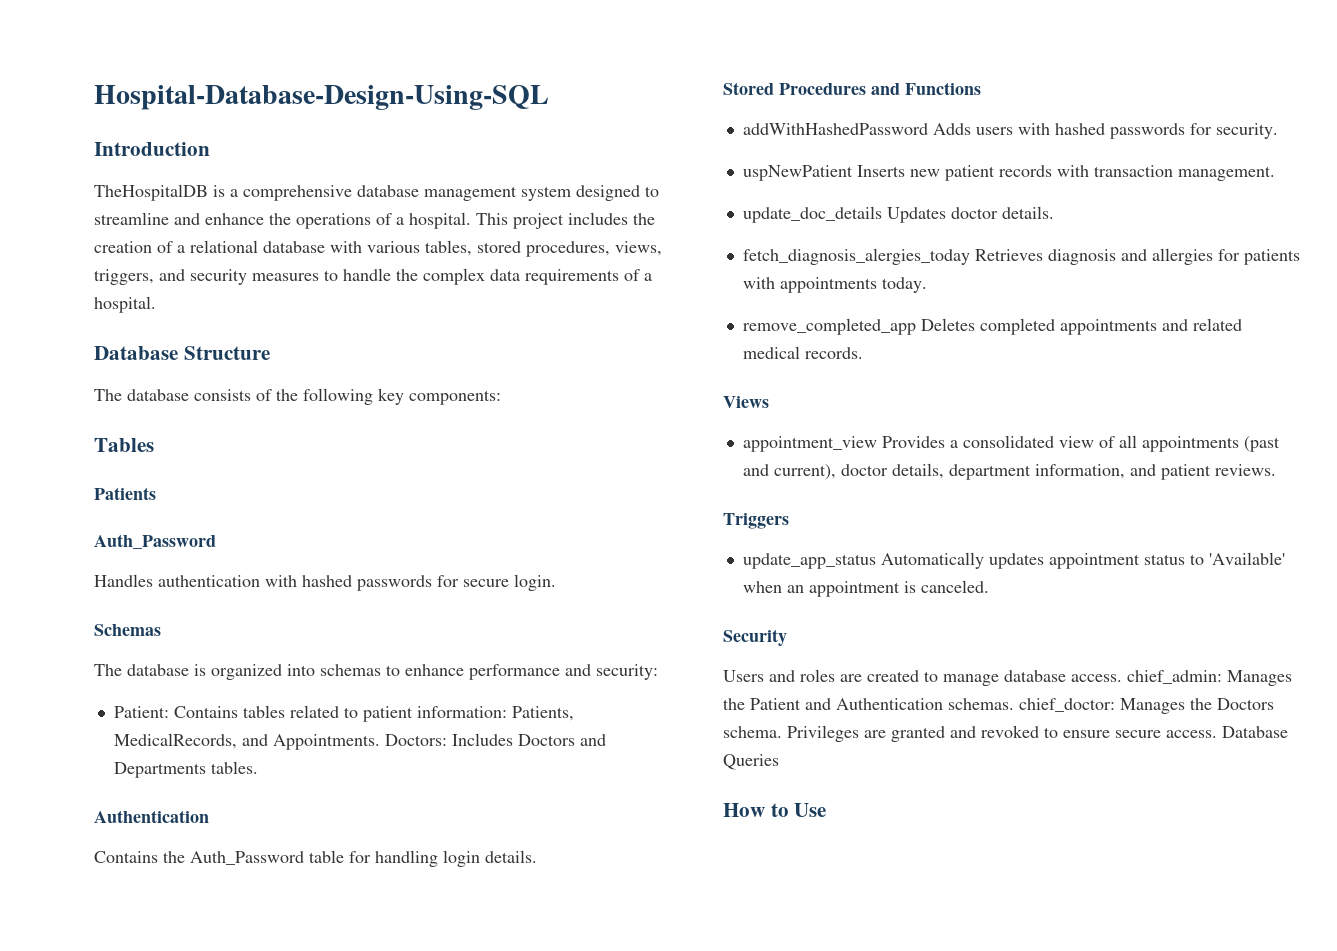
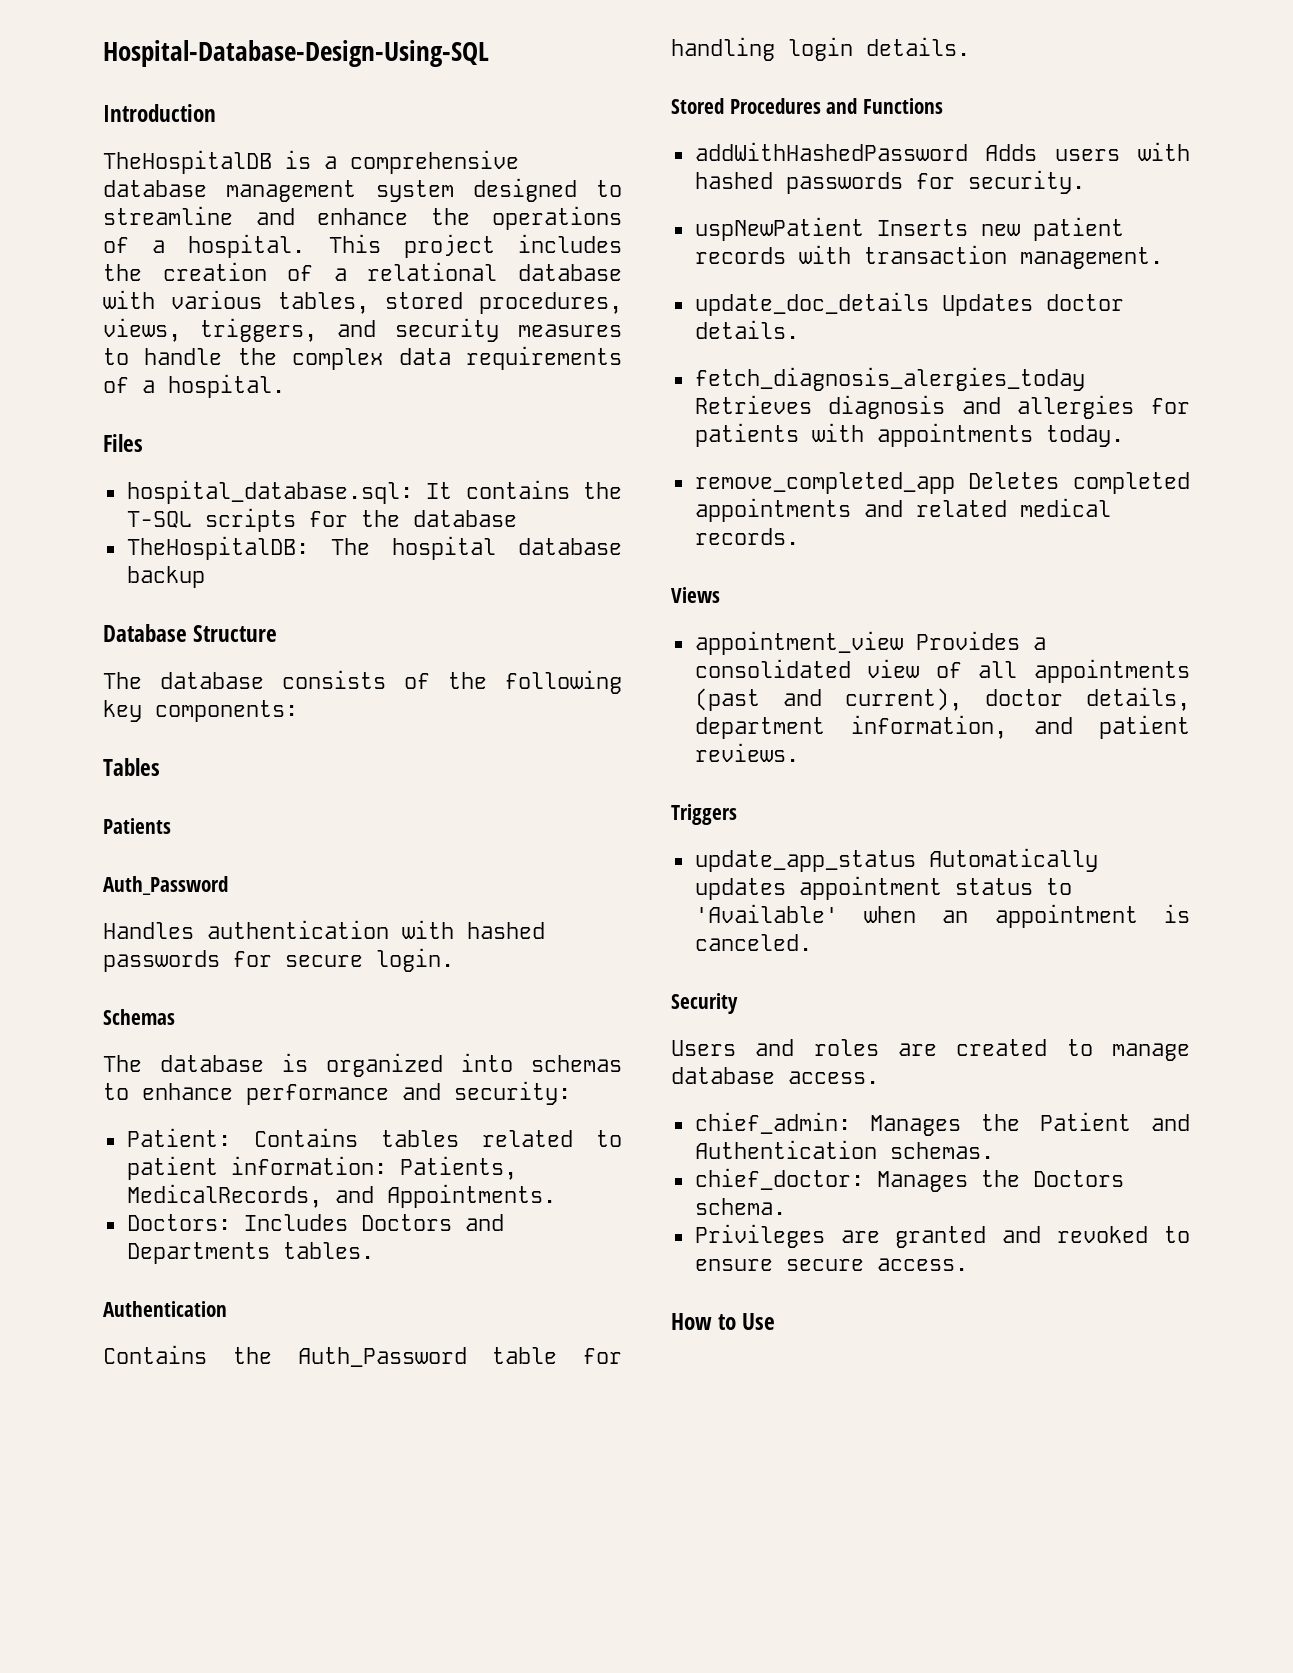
+ Files
+ hospital_database.sql: It contains the T-SQL scripts for the database
+ TheHospitalDB: The hospital database backup
- Patient: Contains tables related to patient information: Patients, MedicalRecords, and Appointments. Doctors: Includes Doctors and Departments tables.
+ Patient: Contains tables related to patient information: Patients, MedicalRecords, and Appointments.
+ Doctors: Includes Doctors and Departments tables.
- Users and roles are created to manage database access. chief_admin: Manages the Patient and Authentication schemas. chief_doctor: Manages the Doctors schema. Privileges are granted and revoked to ensure secure access. Database Queries
+ Users and roles are created to manage database access.
+ chief_admin: Manages the Patient and Authentication schemas.
+ chief_doctor: Manages the Doctors schema.
+ Privileges are granted and revoked to ensure secure access.

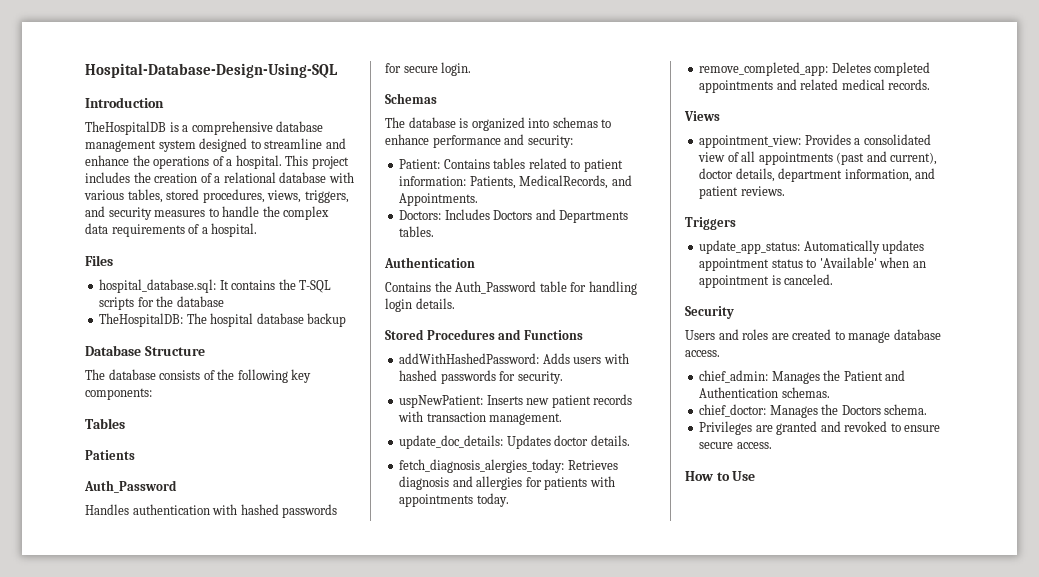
- addWithHashedPassword Adds users with hashed passwords for security.
+ addWithHashedPassword: Adds users with hashed passwords for security.
- uspNewPatient Inserts new patient records with transaction management.
+ uspNewPatient: Inserts new patient records with transaction management.
- update_doc_details Updates doctor details.
+ update_doc_details: Updates doctor details.
- fetch_diagnosis_alergies_today Retrieves diagnosis and allergies for patients with appointments today.
+ fetch_diagnosis_alergies_today: Retrieves diagnosis and allergies for patients with appointments today.
- remove_completed_app Deletes completed appointments and related medical records.
+ remove_completed_app: Deletes completed appointments and related medical records.
- appointment_view Provides a consolidated view of all appointments (past and current), doctor details, department information, and patient reviews.
+ appointment_view: Provides a consolidated view of all appointments (past and current), doctor details, department information, and patient reviews.
- update_app_status Automatically updates appointment status to 'Available' when an appointment is canceled.
+ update_app_status: Automatically updates appointment status to 'Available' when an appointment is canceled.

